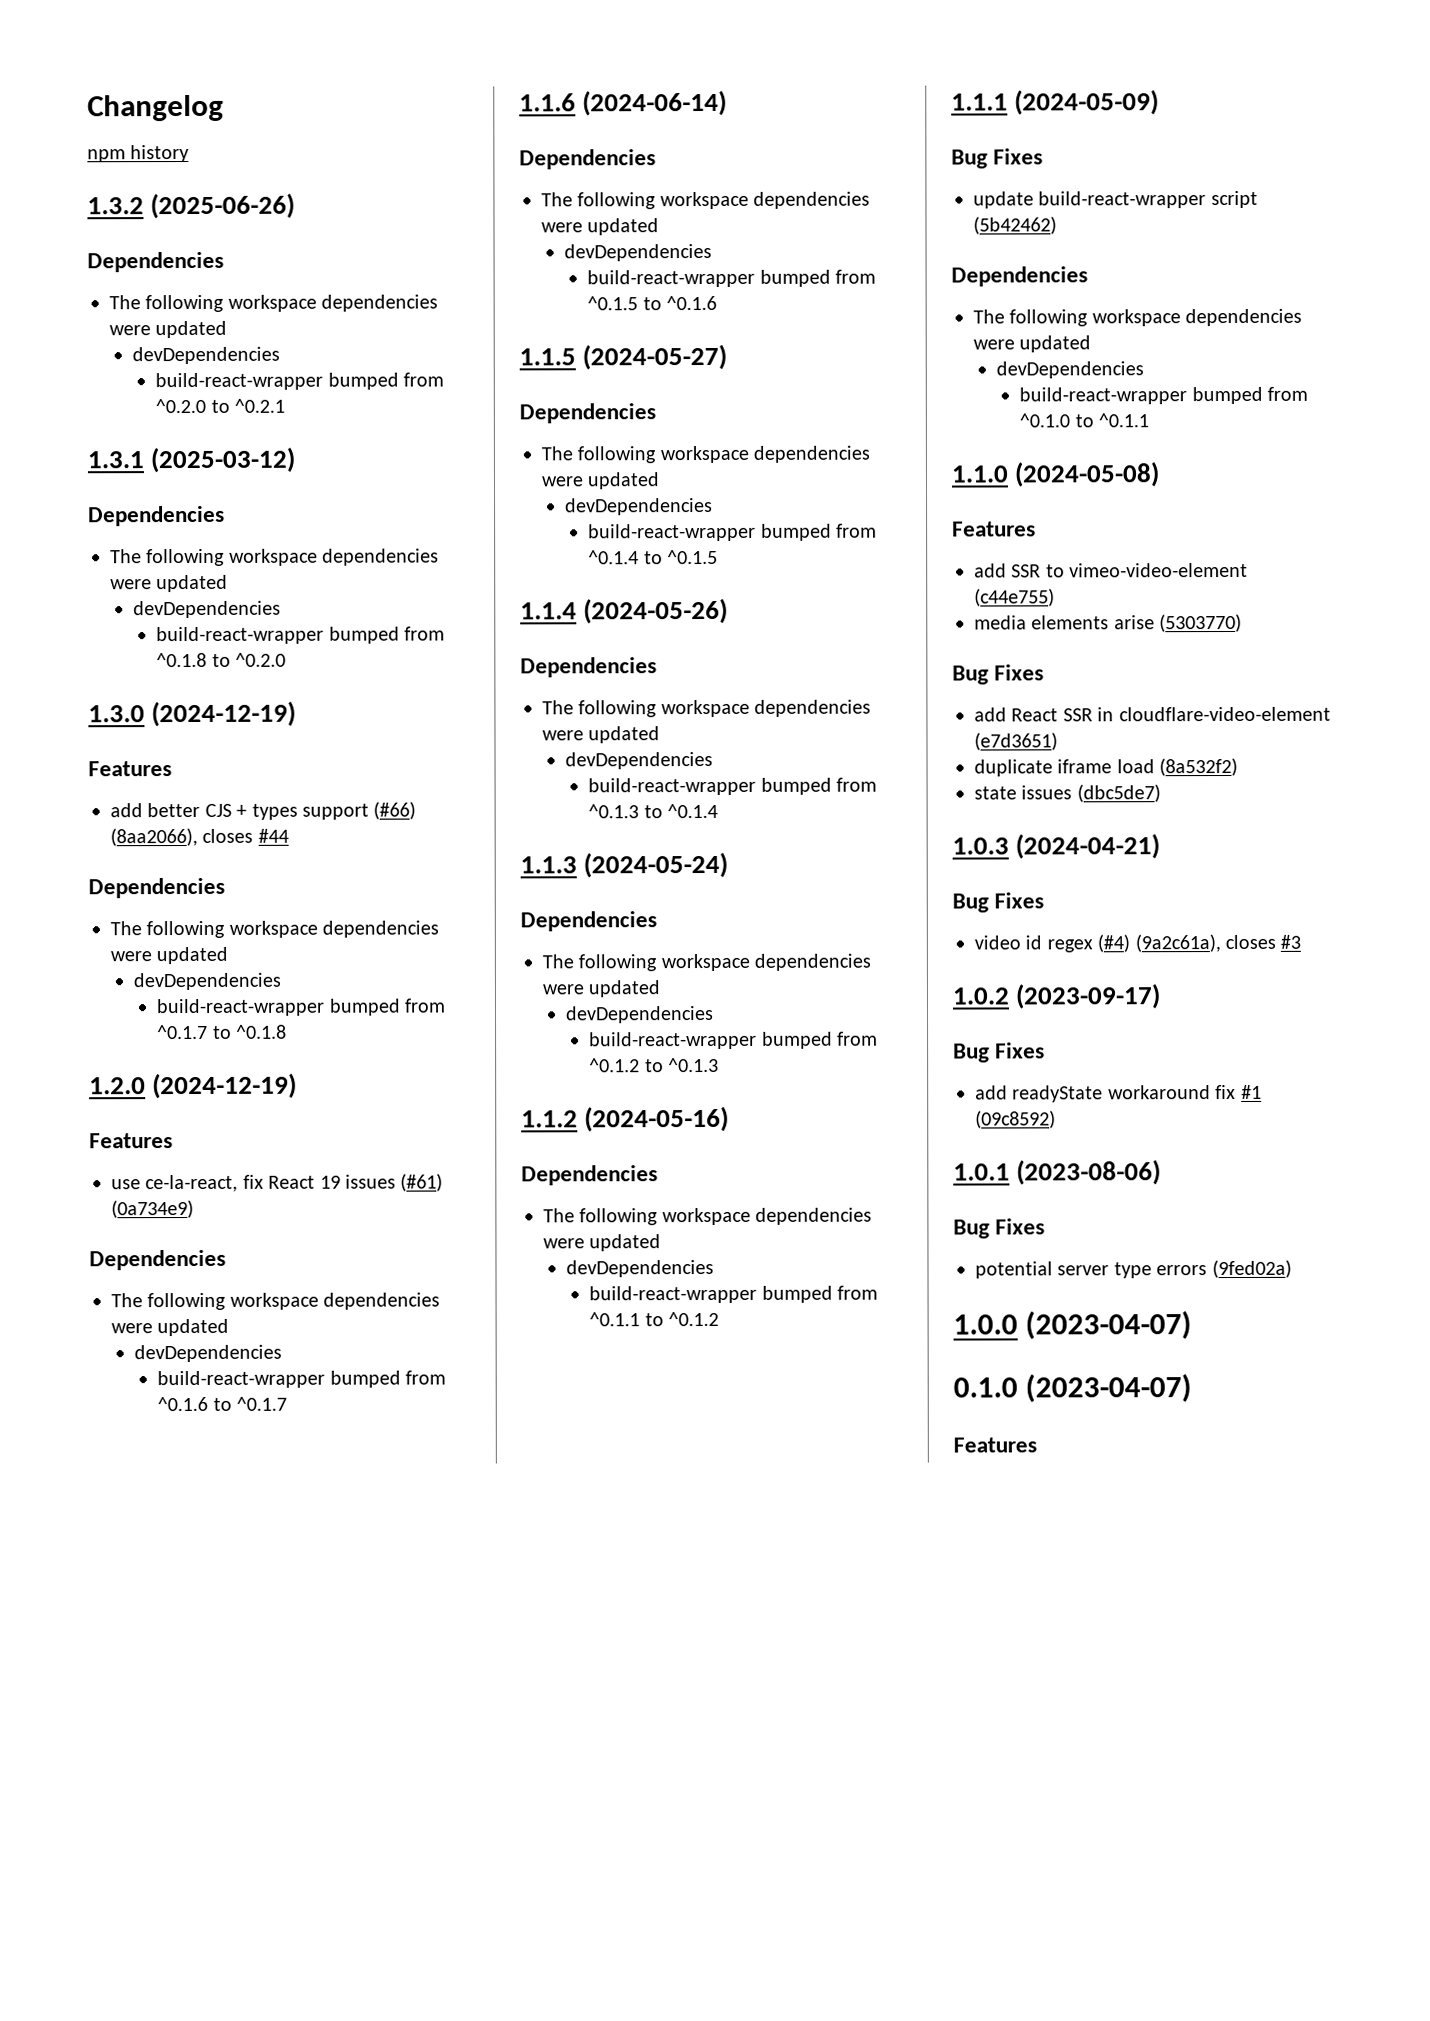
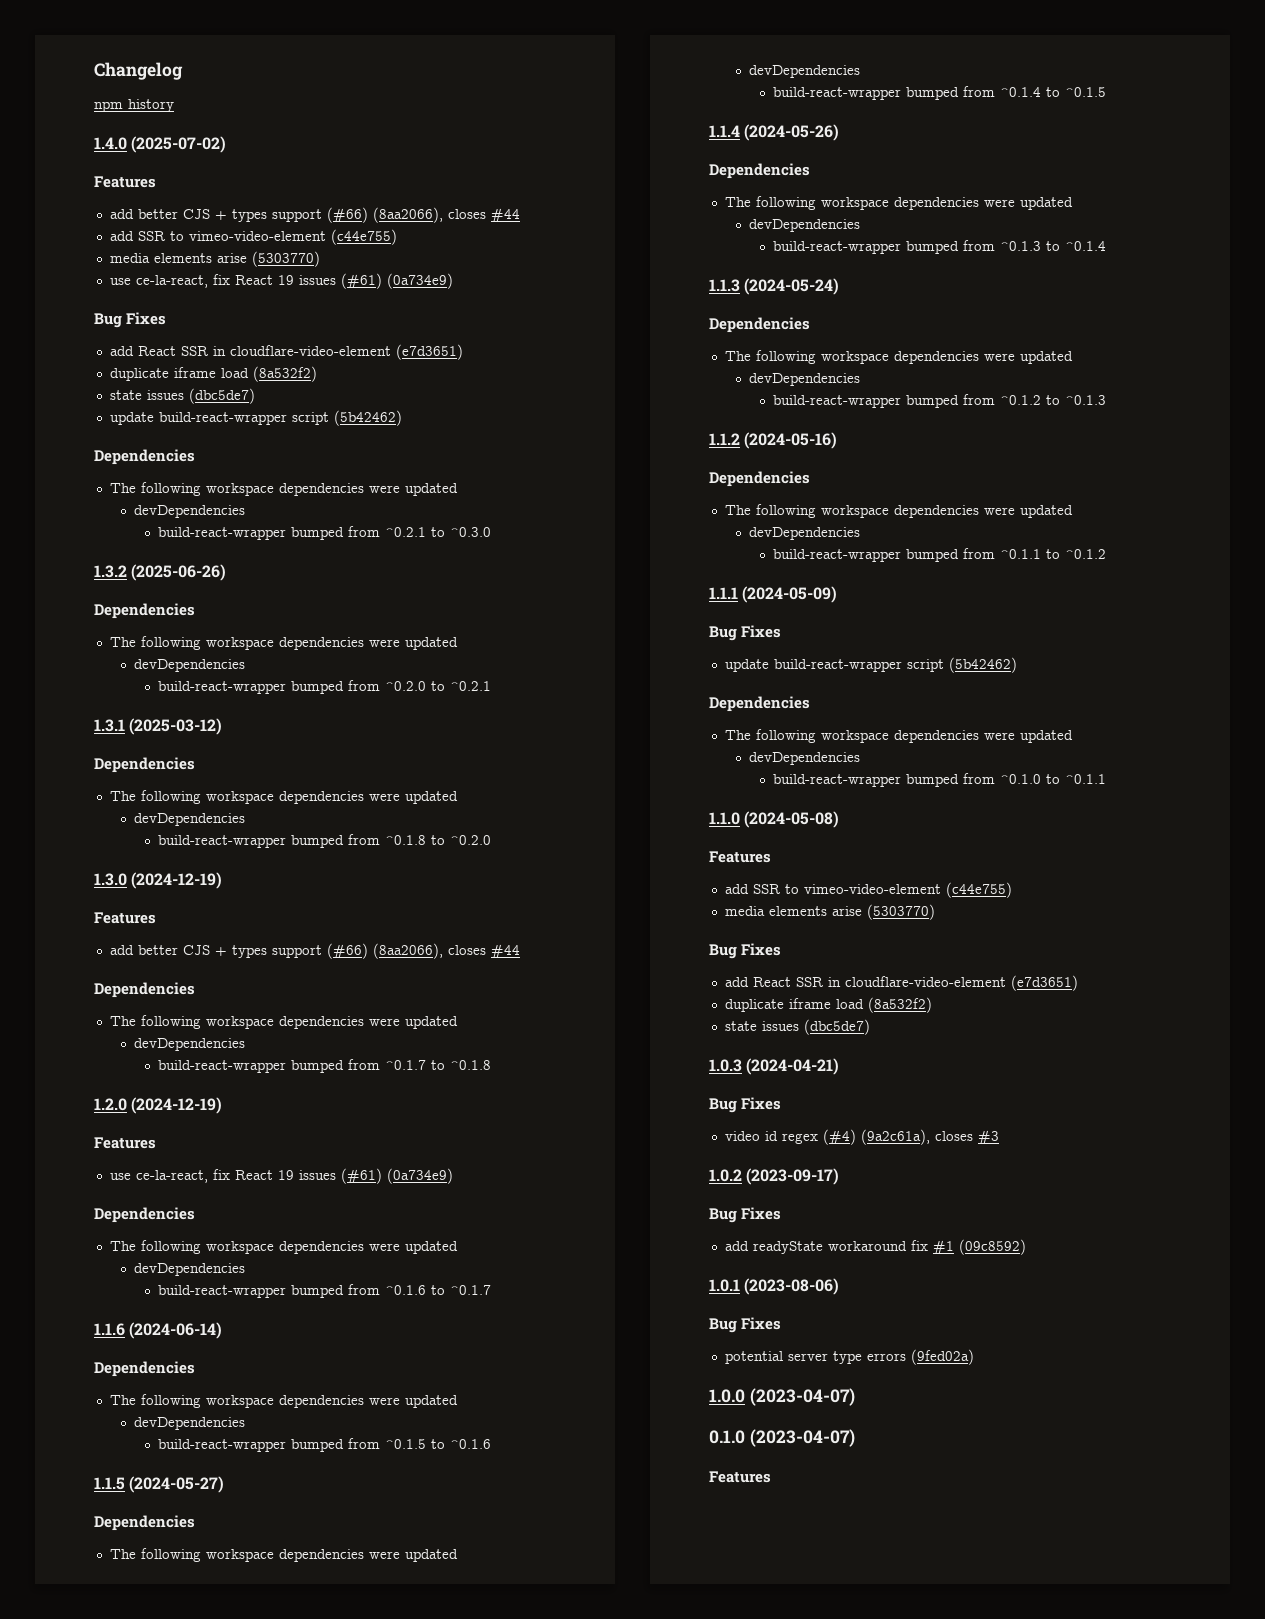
+ 1.4.0 (2025-07-02)
+ Features
+ add better CJS + types support (#66) (8aa2066), closes #44
+ add SSR to vimeo-video-element (c44e755)
+ media elements arise (5303770)
+ use ce-la-react, fix React 19 issues (#61) (0a734e9)
+ Bug Fixes
+ add React SSR in cloudflare-video-element (e7d3651)
+ duplicate iframe load (8a532f2)
+ state issues (dbc5de7)
+ update build-react-wrapper script (5b42462)
+ Dependencies
+ The following workspace dependencies were updated
+ devDependencies
+ build-react-wrapper bumped from ^0.2.1 to ^0.3.0

